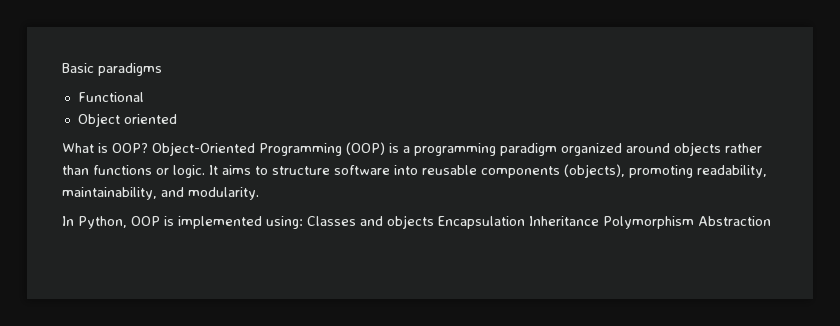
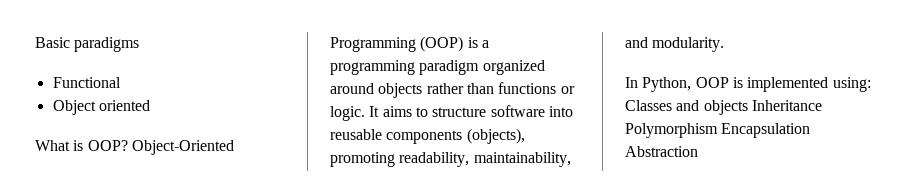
- In Python, OOP is implemented using: Classes and objects Encapsulation Inheritance Polymorphism Abstraction
+ In Python, OOP is implemented using: Classes and objects Inheritance Polymorphism Encapsulation Abstraction

